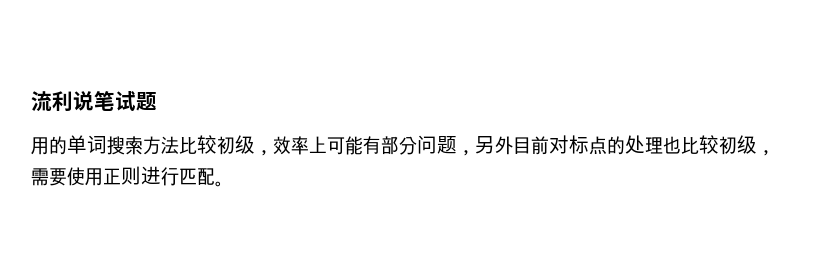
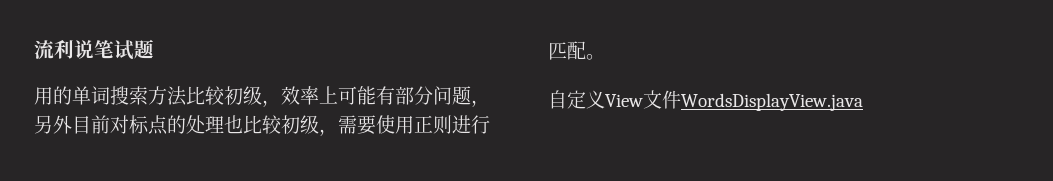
+ 自定义View文件WordsDisplayView.java

